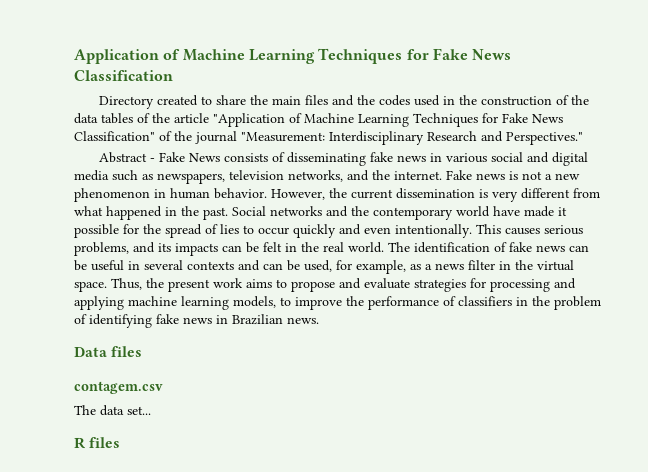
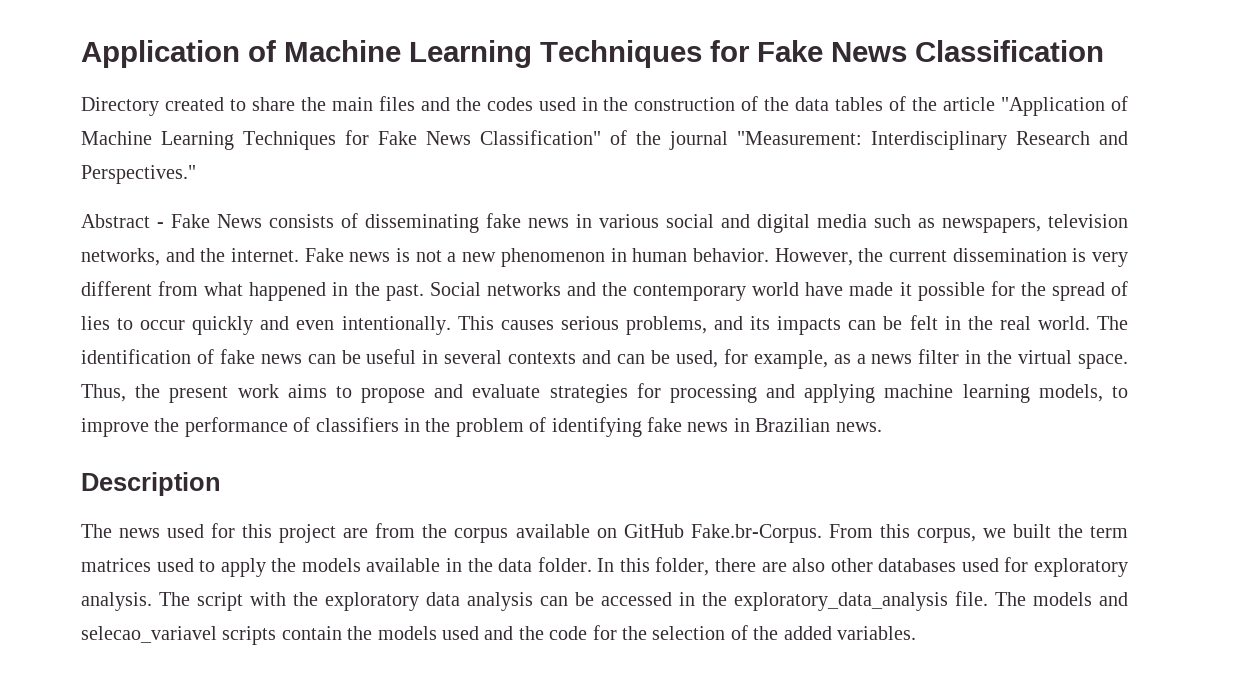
- Data files
- contagem.csv
- The data set...
- R files
+ Description
+ The news used for this project are from the corpus available on GitHub Fake.br-Corpus. From this corpus, we built the term matrices used to apply the models available in the data folder. In this folder, there are also other databases used for exploratory analysis. The script with the exploratory data analysis can be accessed in the exploratory_data_analysis file. The models and selecao_variavel scripts contain the models used and the code for the selection of the added variables.

